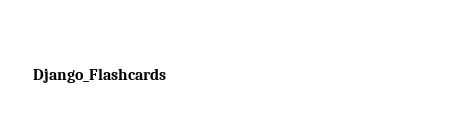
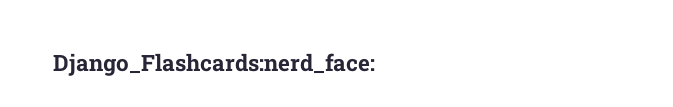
- Django_Flashcards
+ Django_Flashcards:nerd_face:

